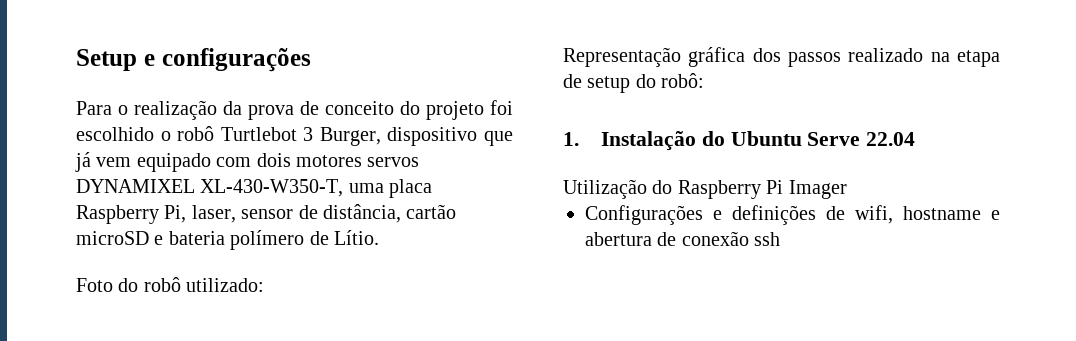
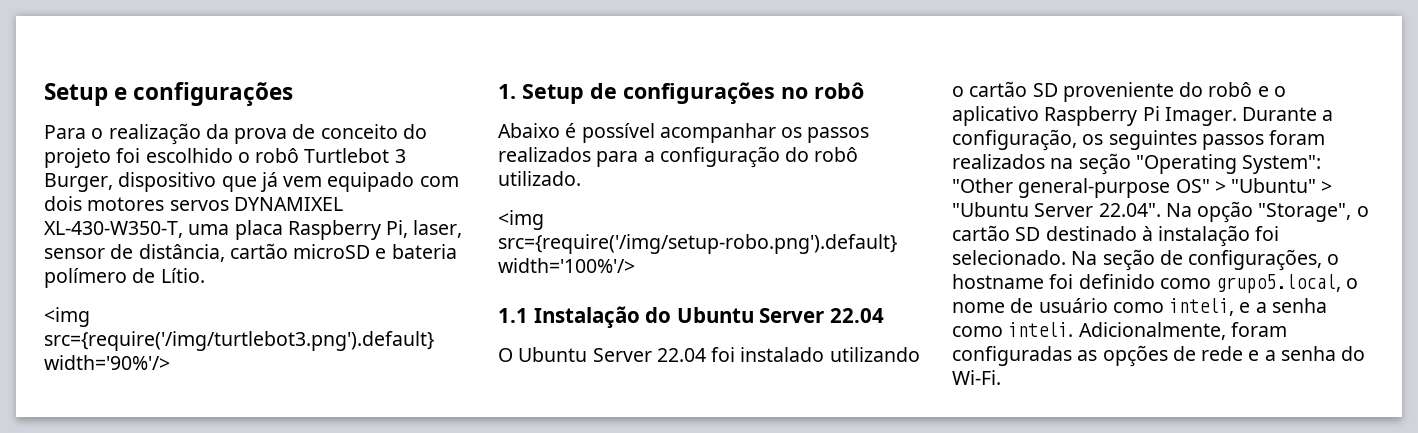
- Foto do robô utilizado:
- Representação gráfica dos passos realizado na etapa de setup do robô:
- 1. Instalação do Ubuntu Serve 22.04
+ <img src={require('/img/turtlebot3.png').default} width='90%'/>
+ 1. Setup de configurações no robô
+ Abaixo é possível acompanhar os passos realizados para a configuração do robô utilizado.
+ <img src={require('/img/setup-robo.png').default} width='100%'/>
+ 1.1 Instalação do Ubuntu Server 22.04
- Utilização do Raspberry Pi Imager
- Configurações e definições de wifi, hostname e abertura de conexão ssh
+ O Ubuntu Server 22.04 foi instalado utilizando o cartão SD proveniente do robô e o aplicativo Raspberry Pi Imager. Durante a configuração, os seguintes passos foram realizados na seção "Operating System": "Other general-purpose OS" > "Ubuntu" > "Ubuntu Server 22.04". Na opção "Storage", o cartão SD destinado à instalação foi selecionado. Na seção de configurações, o hostname foi definido como grupo5.local, o nome de usuário como inteli, e a senha como inteli. Adicionalmente, foram configuradas as opções de rede e a senha do Wi-Fi.

